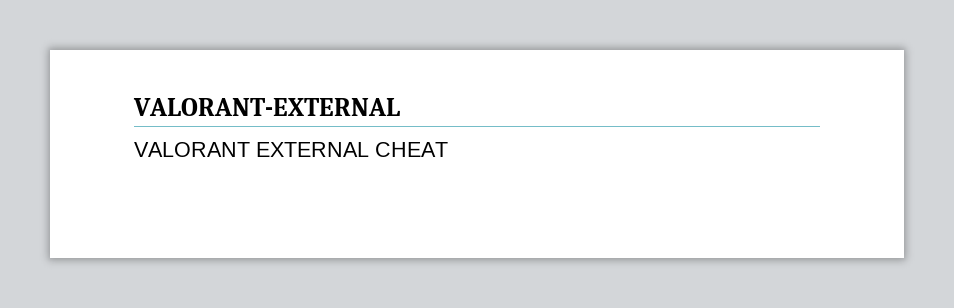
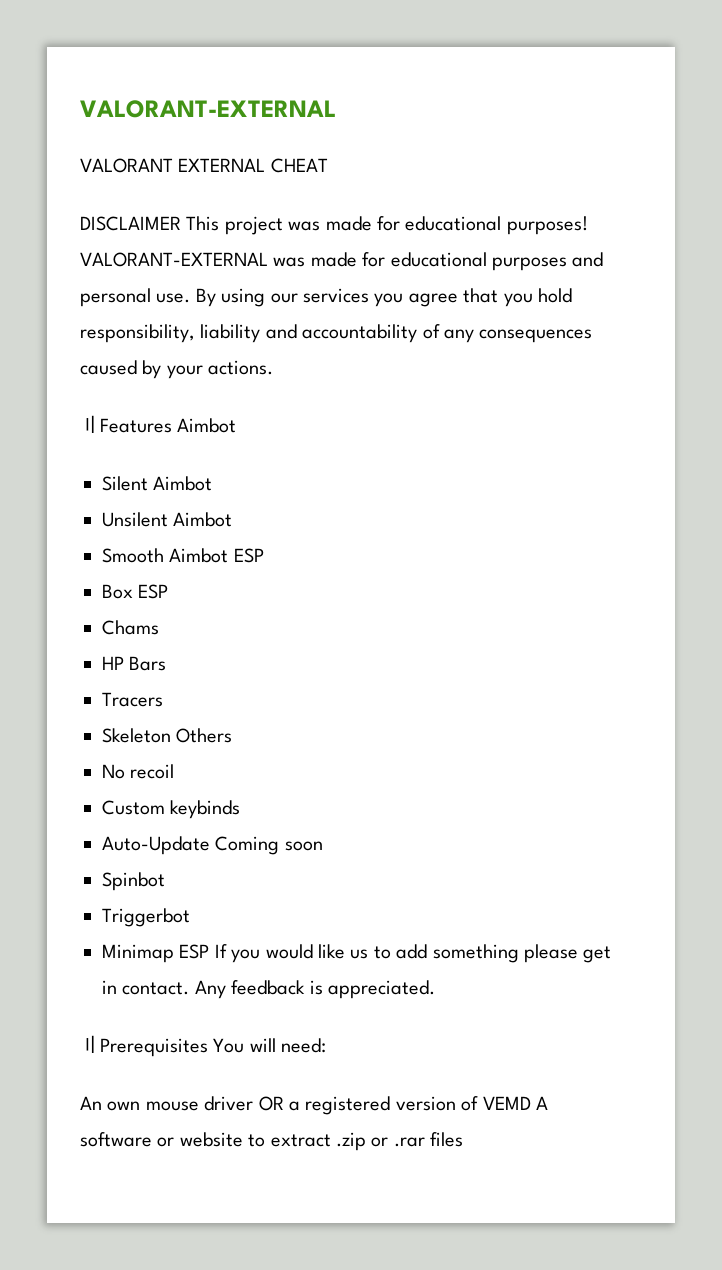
+ DISCLAIMER This project was made for educational purposes! VALORANT-EXTERNAL was made for educational purposes and personal use. By using our services you agree that you hold responsibility, liability and accountability of any consequences caused by your actions.
+ 〢Features Aimbot
+ Silent Aimbot
+ Unsilent Aimbot
+ Smooth Aimbot ESP
+ Box ESP
+ Chams
+ HP Bars
+ Tracers
+ Skeleton Others
+ No recoil
+ Custom keybinds
+ Auto-Update Coming soon
+ Spinbot
+ Triggerbot
+ Minimap ESP If you would like us to add something please get in contact. Any feedback is appreciated.
+ 〢Prerequisites You will need:
+ An own mouse driver OR a registered version of VEMD A software or website to extract .zip or .rar files

